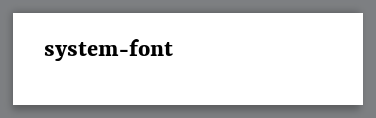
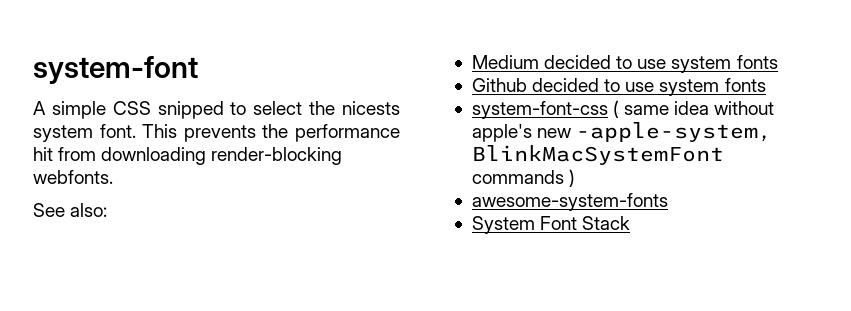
+ A simple CSS snipped to select the nicests system font. This prevents the performance hit from downloading render-blocking webfonts.
+ See also:
+ Medium decided to use system fonts
+ Github decided to use system fonts
+ system-font-css ( same idea without apple's new -apple-system, BlinkMacSystemFont commands )
+ awesome-system-fonts
+ System Font Stack

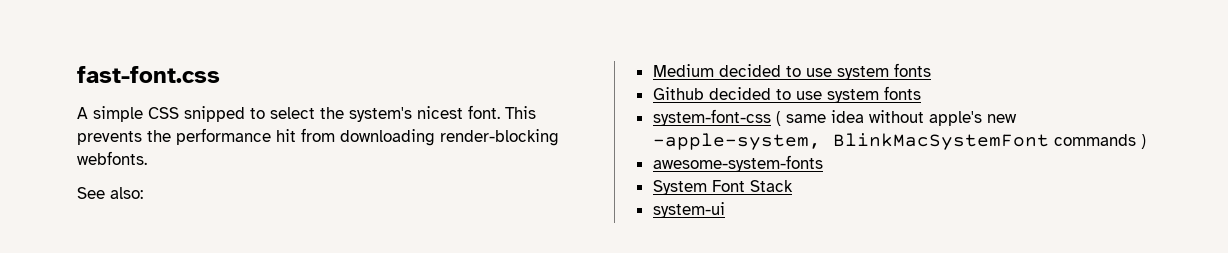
- system-font
+ fast-font.css
- A simple CSS snipped to select the nicests system font.
+ A simple CSS snipped to select the system's nicest font.
+ system-ui

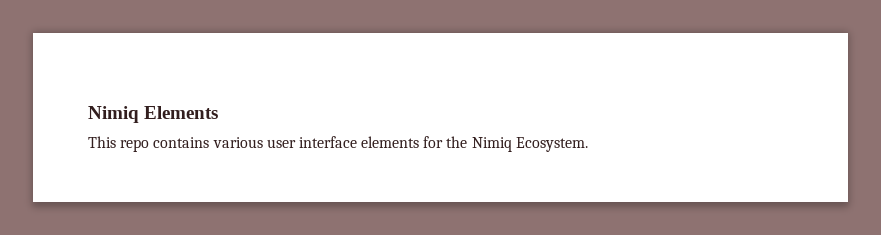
- fast-font.css
- A simple CSS snipped to select the system's nicest font. This prevents the performance hit from downloading render-blocking webfonts.
- See also:
- Medium decided to use system fonts
- Github decided to use system fonts
- system-font-css ( same idea without apple's new -apple-system, BlinkMacSystemFont commands )
- awesome-system-fonts
- System Font Stack
- system-ui
+ Nimiq Elements
+ This repo contains various user interface elements for the Nimiq Ecosystem.

